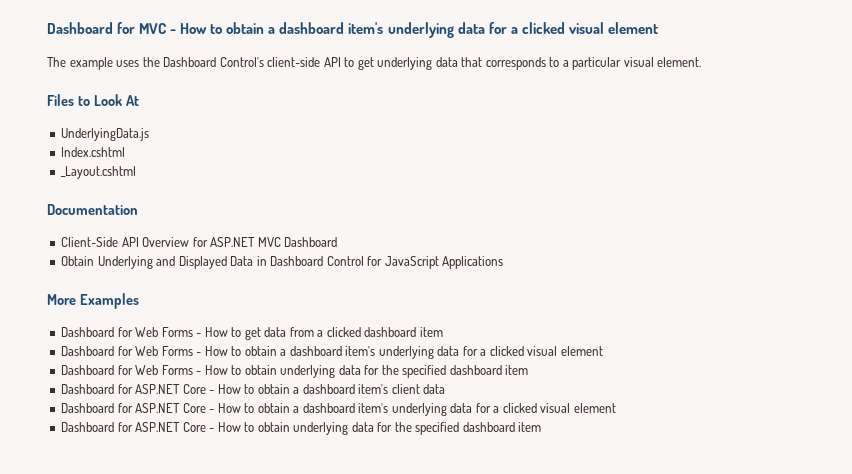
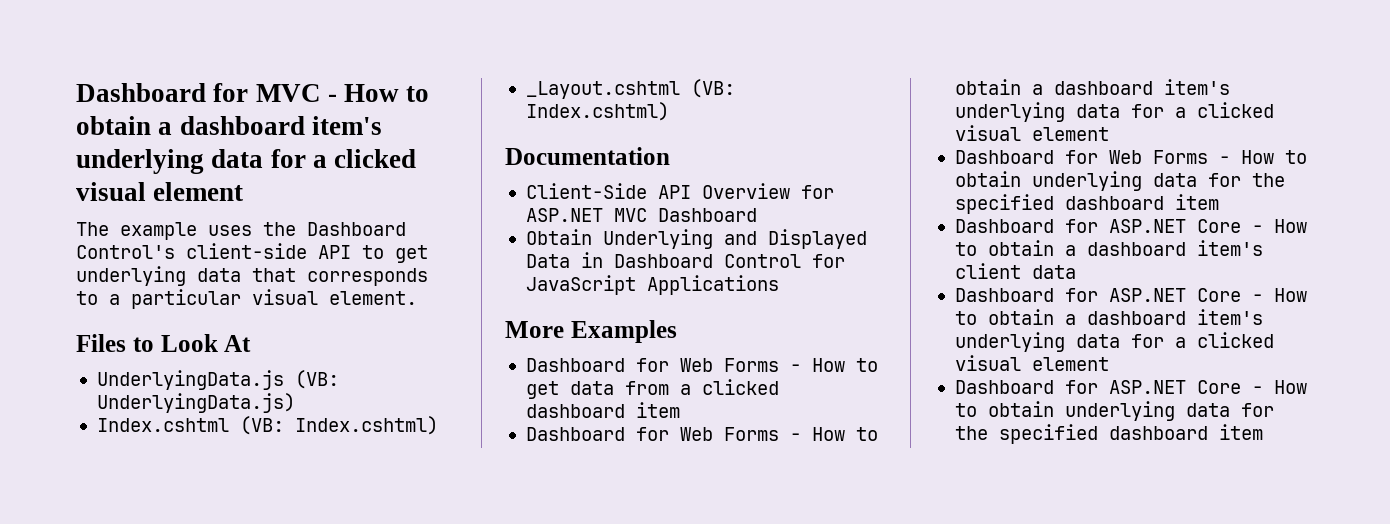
- UnderlyingData.js
+ UnderlyingData.js (VB: UnderlyingData.js)
- Index.cshtml
+ Index.cshtml (VB: Index.cshtml)
- _Layout.cshtml
+ _Layout.cshtml (VB: Index.cshtml)

